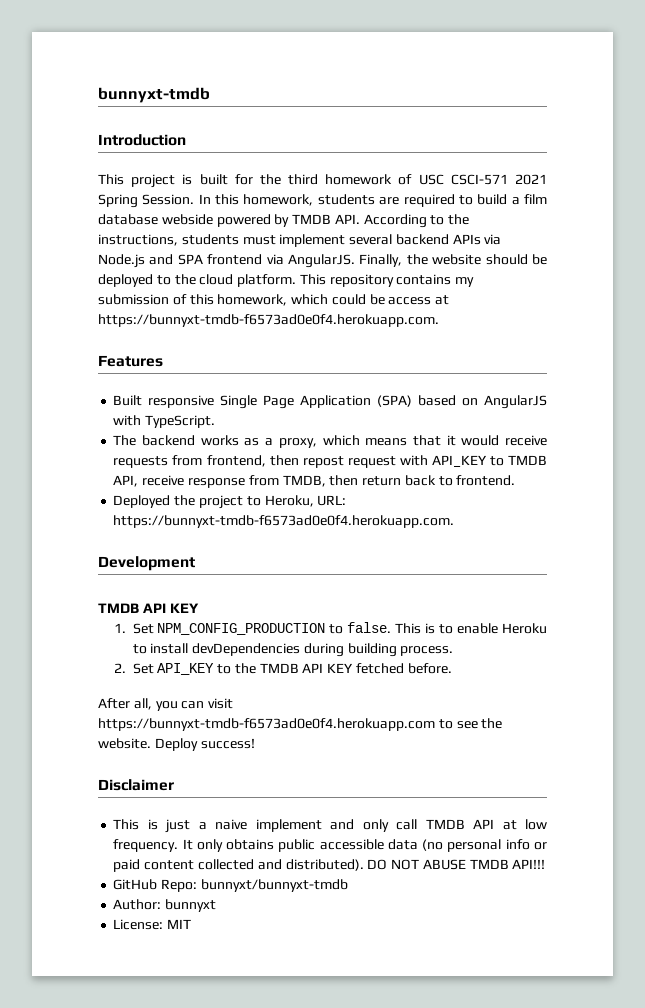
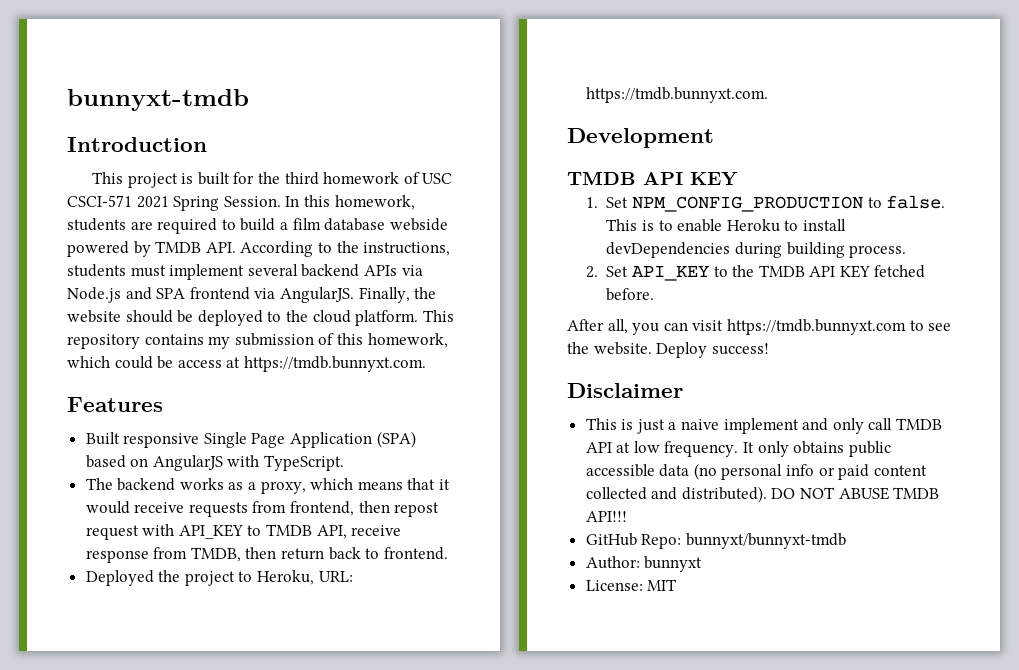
- This repository contains my submission of this homework, which could be access at https://bunnyxt-tmdb-f6573ad0e0f4.herokuapp.com.
+ This repository contains my submission of this homework, which could be access at https://tmdb.bunnyxt.com.
- Deployed the project to Heroku, URL: https://bunnyxt-tmdb-f6573ad0e0f4.herokuapp.com.
+ Deployed the project to Heroku, URL: https://tmdb.bunnyxt.com.
- After all, you can visit https://bunnyxt-tmdb-f6573ad0e0f4.herokuapp.com to see the website.
+ After all, you can visit https://tmdb.bunnyxt.com to see the website.

